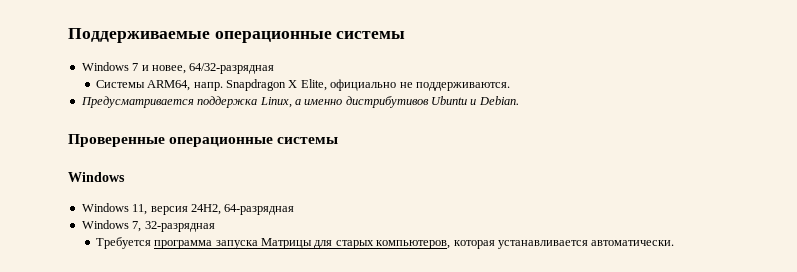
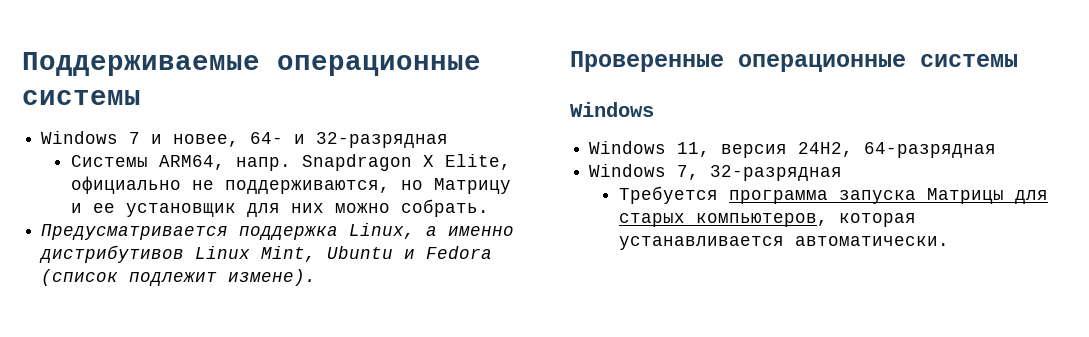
- Windows 7 и новее, 64/32-разрядная
+ Windows 7 и новее, 64- и 32-разрядная
- Snapdragon X Elite, официально не поддерживаются.
+ Snapdragon X Elite, официально не поддерживаются, но Матрицу и ее установщик для них можно собрать.
- Предусматривается поддержка Linux, а именно дистрибутивов Ubuntu и Debian.
+ Предусматривается поддержка Linux, а именно дистрибутивов Linux Mint, Ubuntu и Fedora (список подлежит измене).

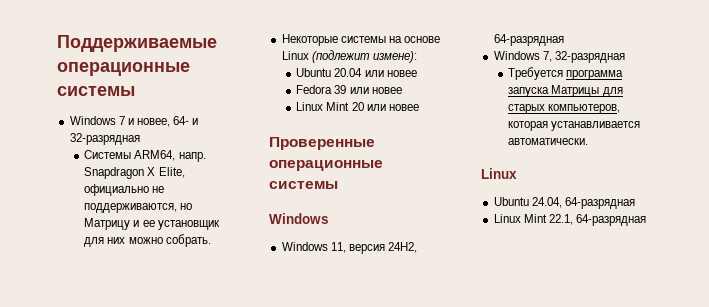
- Предусматривается поддержка Linux, а именно дистрибутивов Linux Mint, Ubuntu и Fedora (список подлежит измене).
+ Некоторые системы на основе Linux (подлежит измене):
+ Ubuntu 20.04 или новее
+ Fedora 39 или новее
+ Linux Mint 20 или новее
  Требуется программа запуска Матрицы для старых компьютеров, которая устанавливается автоматически.
+ Linux
+ Ubuntu 24.04, 64-разрядная
+ Linux Mint 22.1, 64-разрядная

